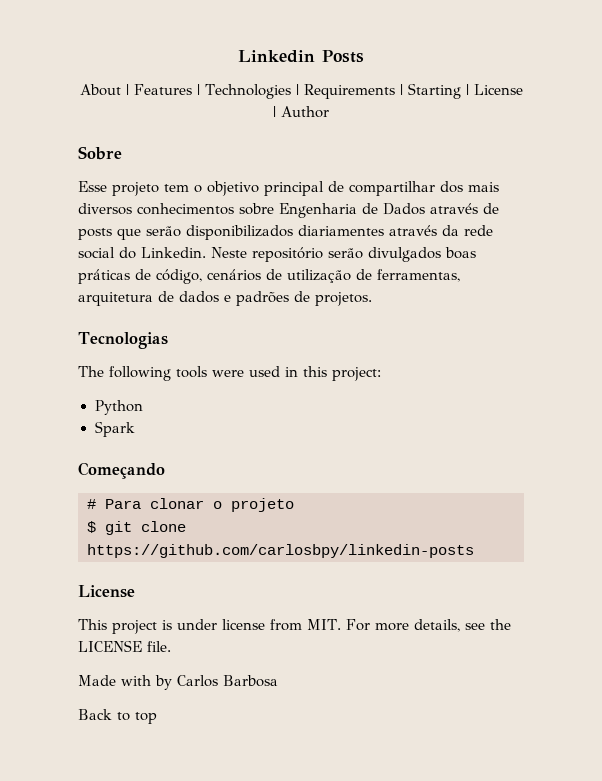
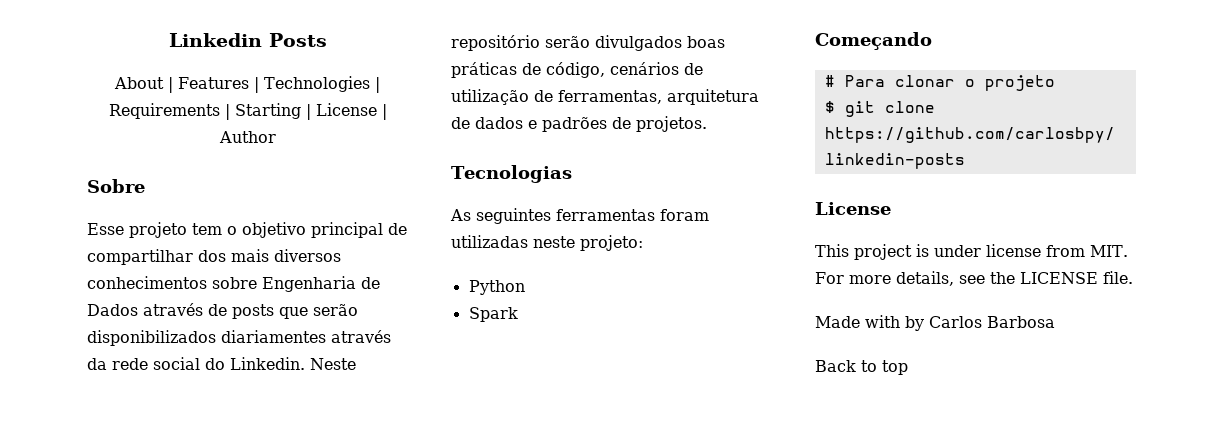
- The following tools were used in this project:
+ As seguintes ferramentas foram utilizadas neste projeto:

